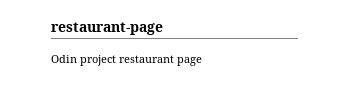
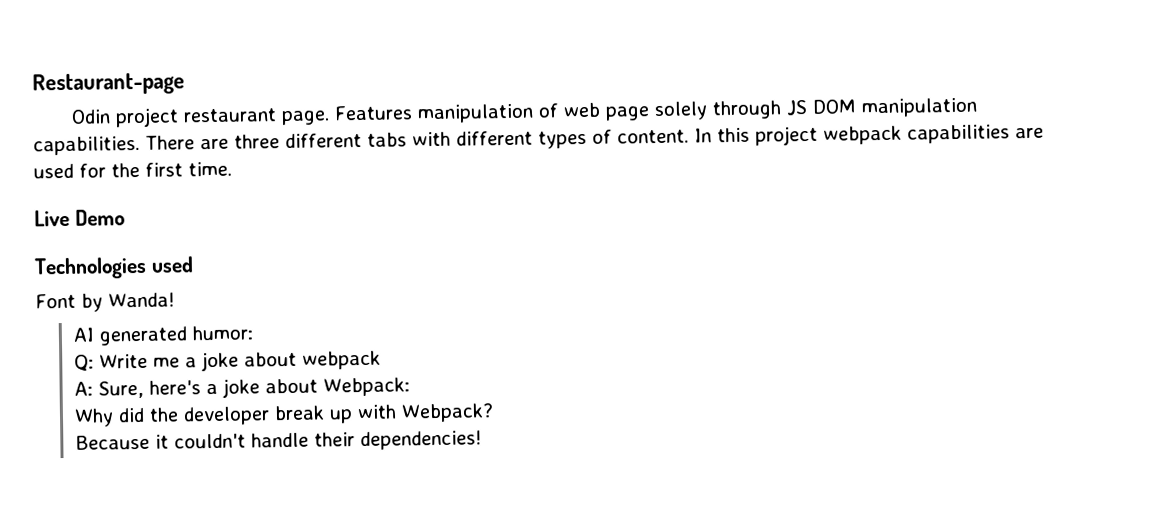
- restaurant-page
+ Restaurant-page
- Odin project restaurant page
+ Odin project restaurant page. Features manipulation of web page solely through JS DOM manipulation capabilities. There are three different tabs with different types of content. In this project webpack capabilities are used for the first time.
+ Live Demo
+ Technologies used
+ Font by Wanda!
+ AI generated humor:
+ Q: Write me a joke about webpack
+ A: Sure, here's a joke about Webpack:
+ Why did the developer break up with Webpack?
+ Because it couldn't handle their dependencies!

